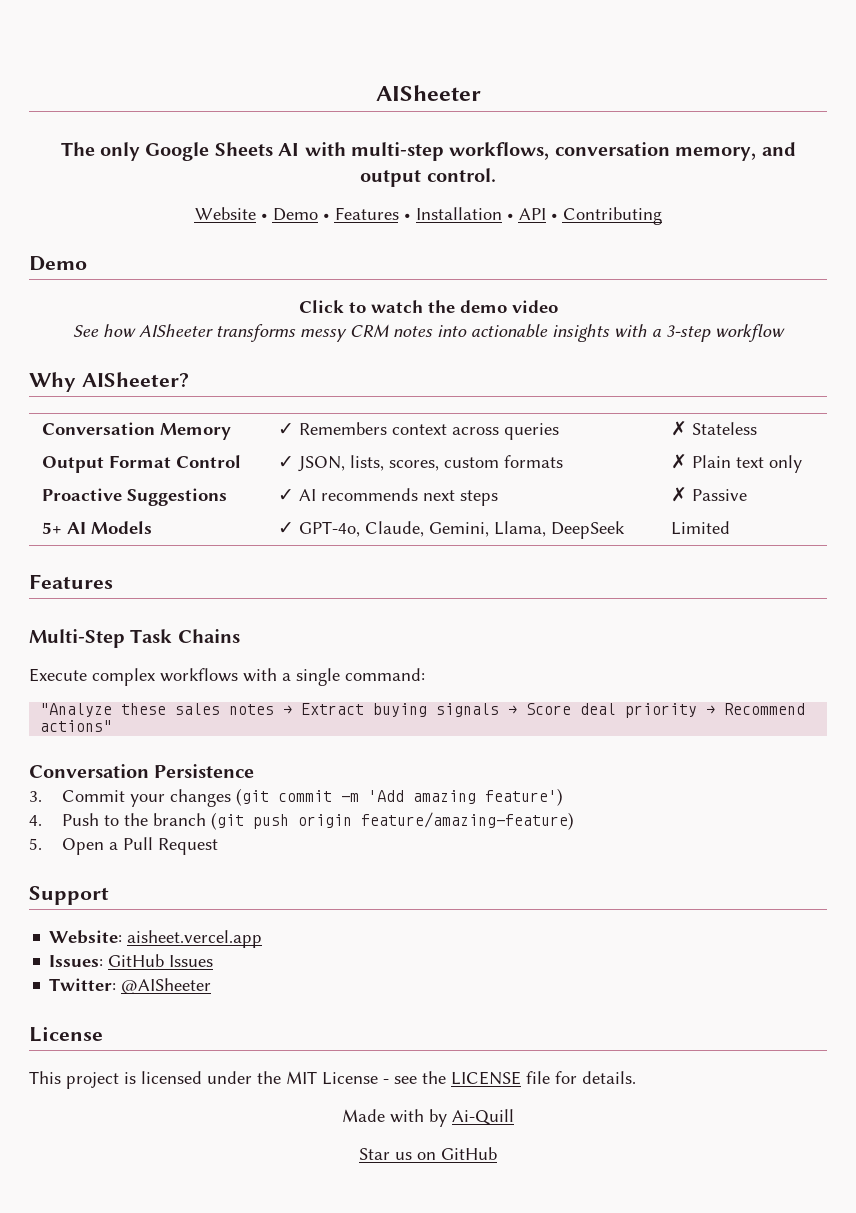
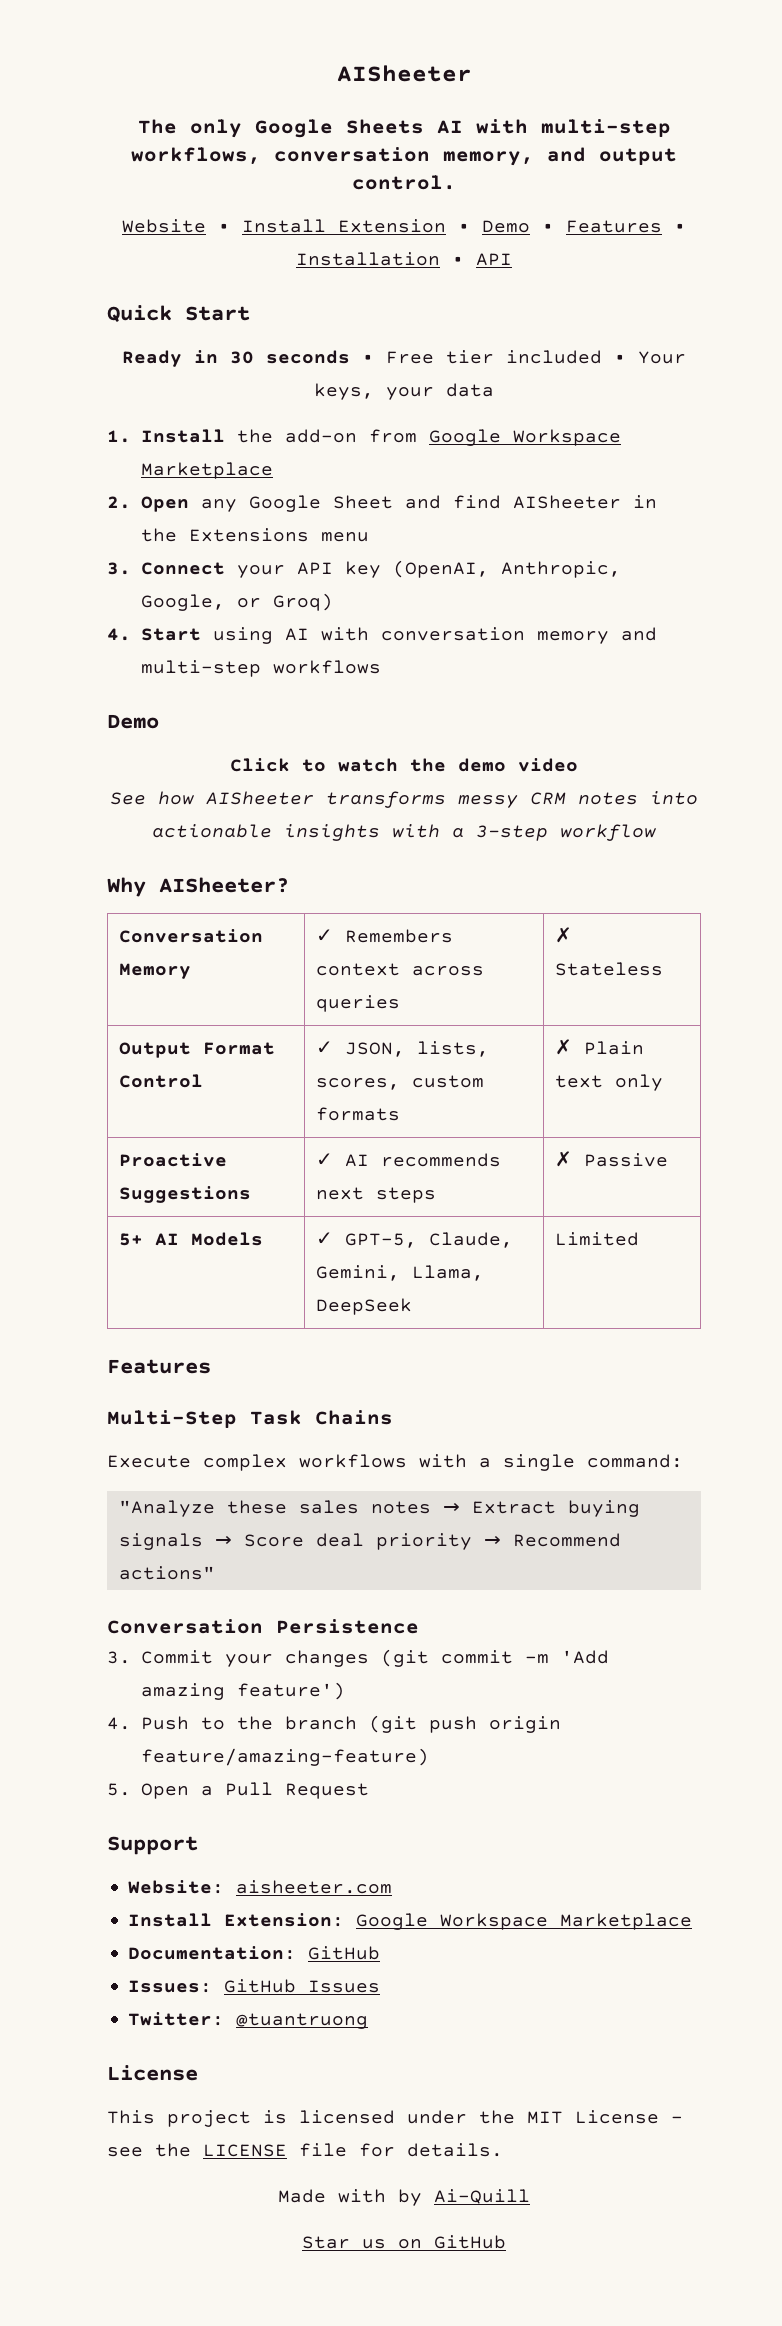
- Website • Demo • Features • Installation • API • Contributing
+ Website • Install Extension • Demo • Features • Installation • API
+ Quick Start
+ Ready in 30 seconds • Free tier included • Your keys, your data
+ 1. Install the add-on from Google Workspace Marketplace
+ 2. Open any Google Sheet and find AISheeter in the Extensions menu
+ 3. Connect your API key (OpenAI, Anthropic, Google, or Groq)
+ 4. Start using AI with conversation memory and multi-step workflows
- 5+ AI Models | ✓ GPT-4o, Claude, Gemini, Llama, DeepSeek | Limited
+ 5+ AI Models | ✓ GPT-5, Claude, Gemini, Llama, DeepSeek | Limited
- Website: aisheet.vercel.app
+ Website: aisheeter.com
+ Install Extension: Google Workspace Marketplace
+ Documentation: GitHub
- Twitter: @AISheeter
+ Twitter: @tuantruong

